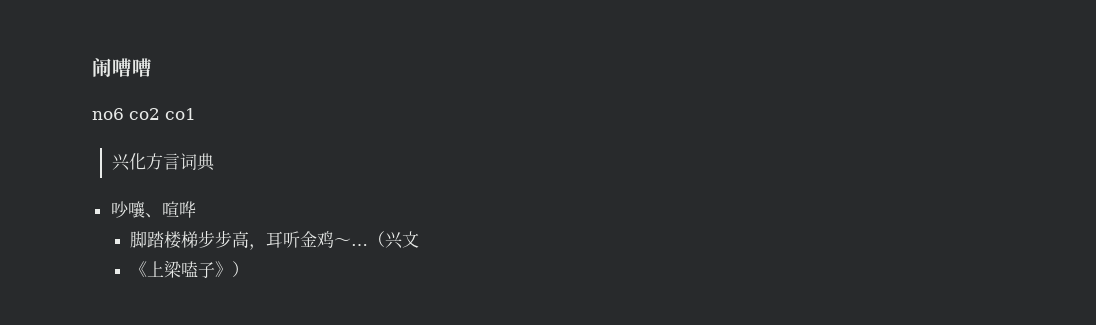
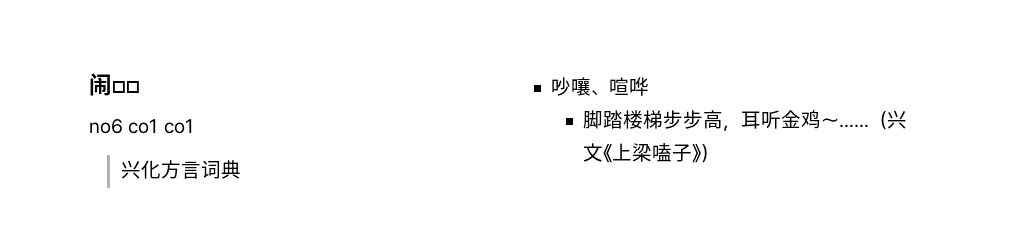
- 闹嘈嘈
+ 闹□□
- no6 co2 co1
+ no6 co1 co1
- 脚踏楼梯步步高，耳听金鸡～…
+ 脚踏楼梯步步高，耳听金鸡～……
- （兴文
- 《上梁嗑子》）
+ （兴文《上梁嗑子》）

